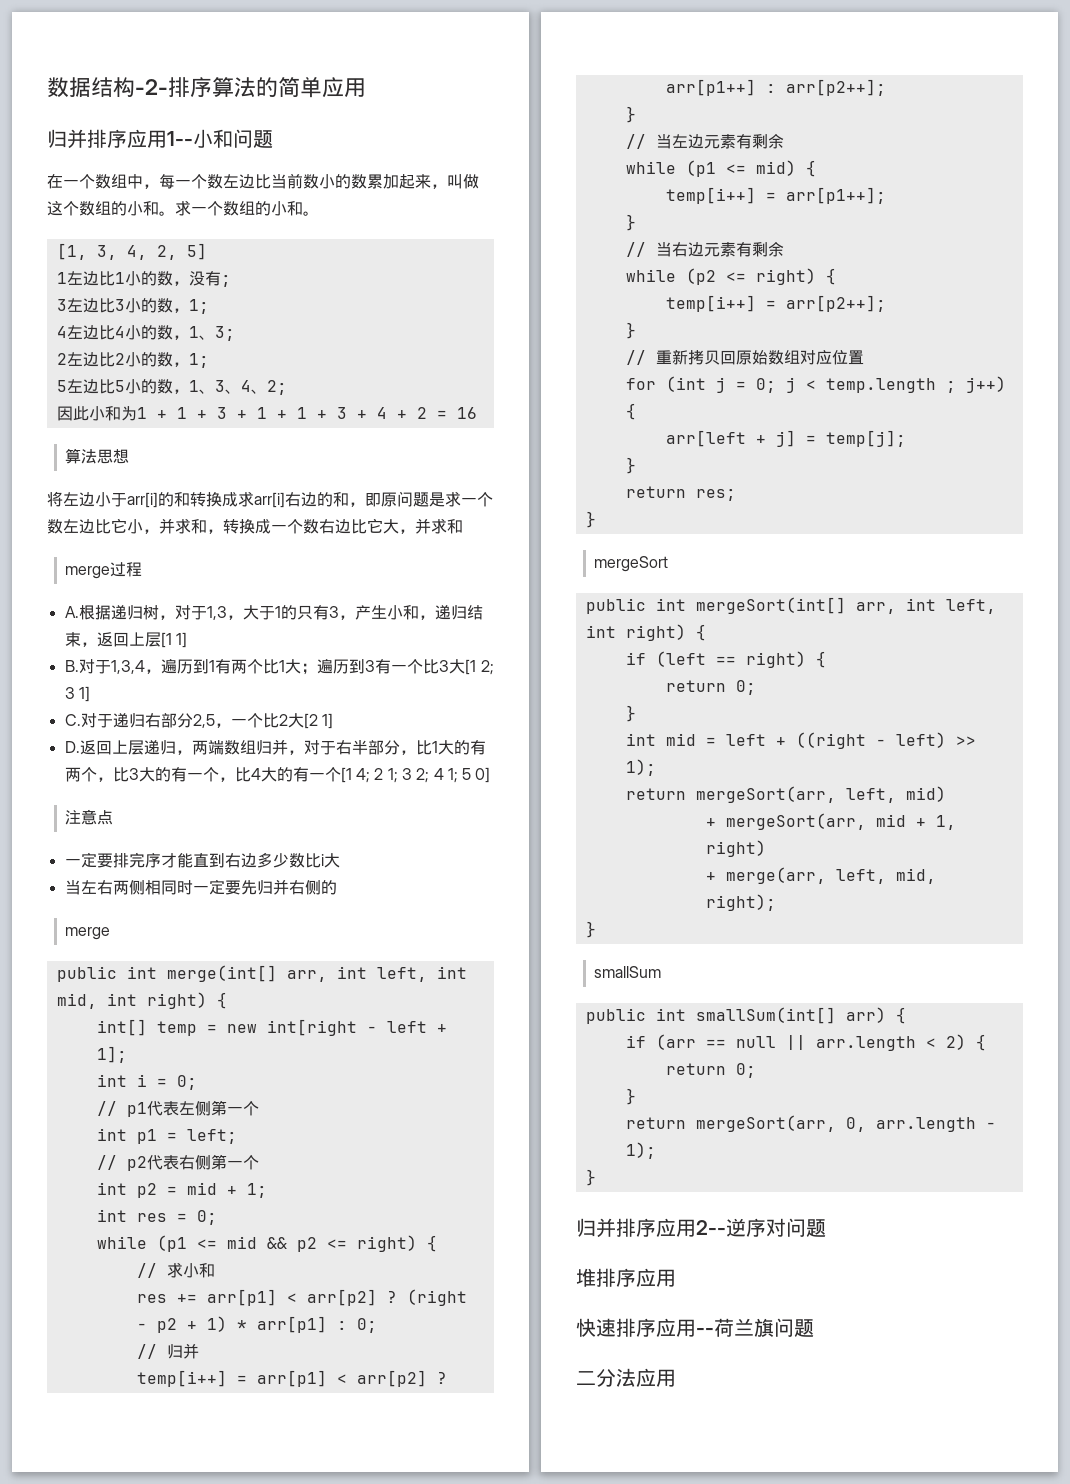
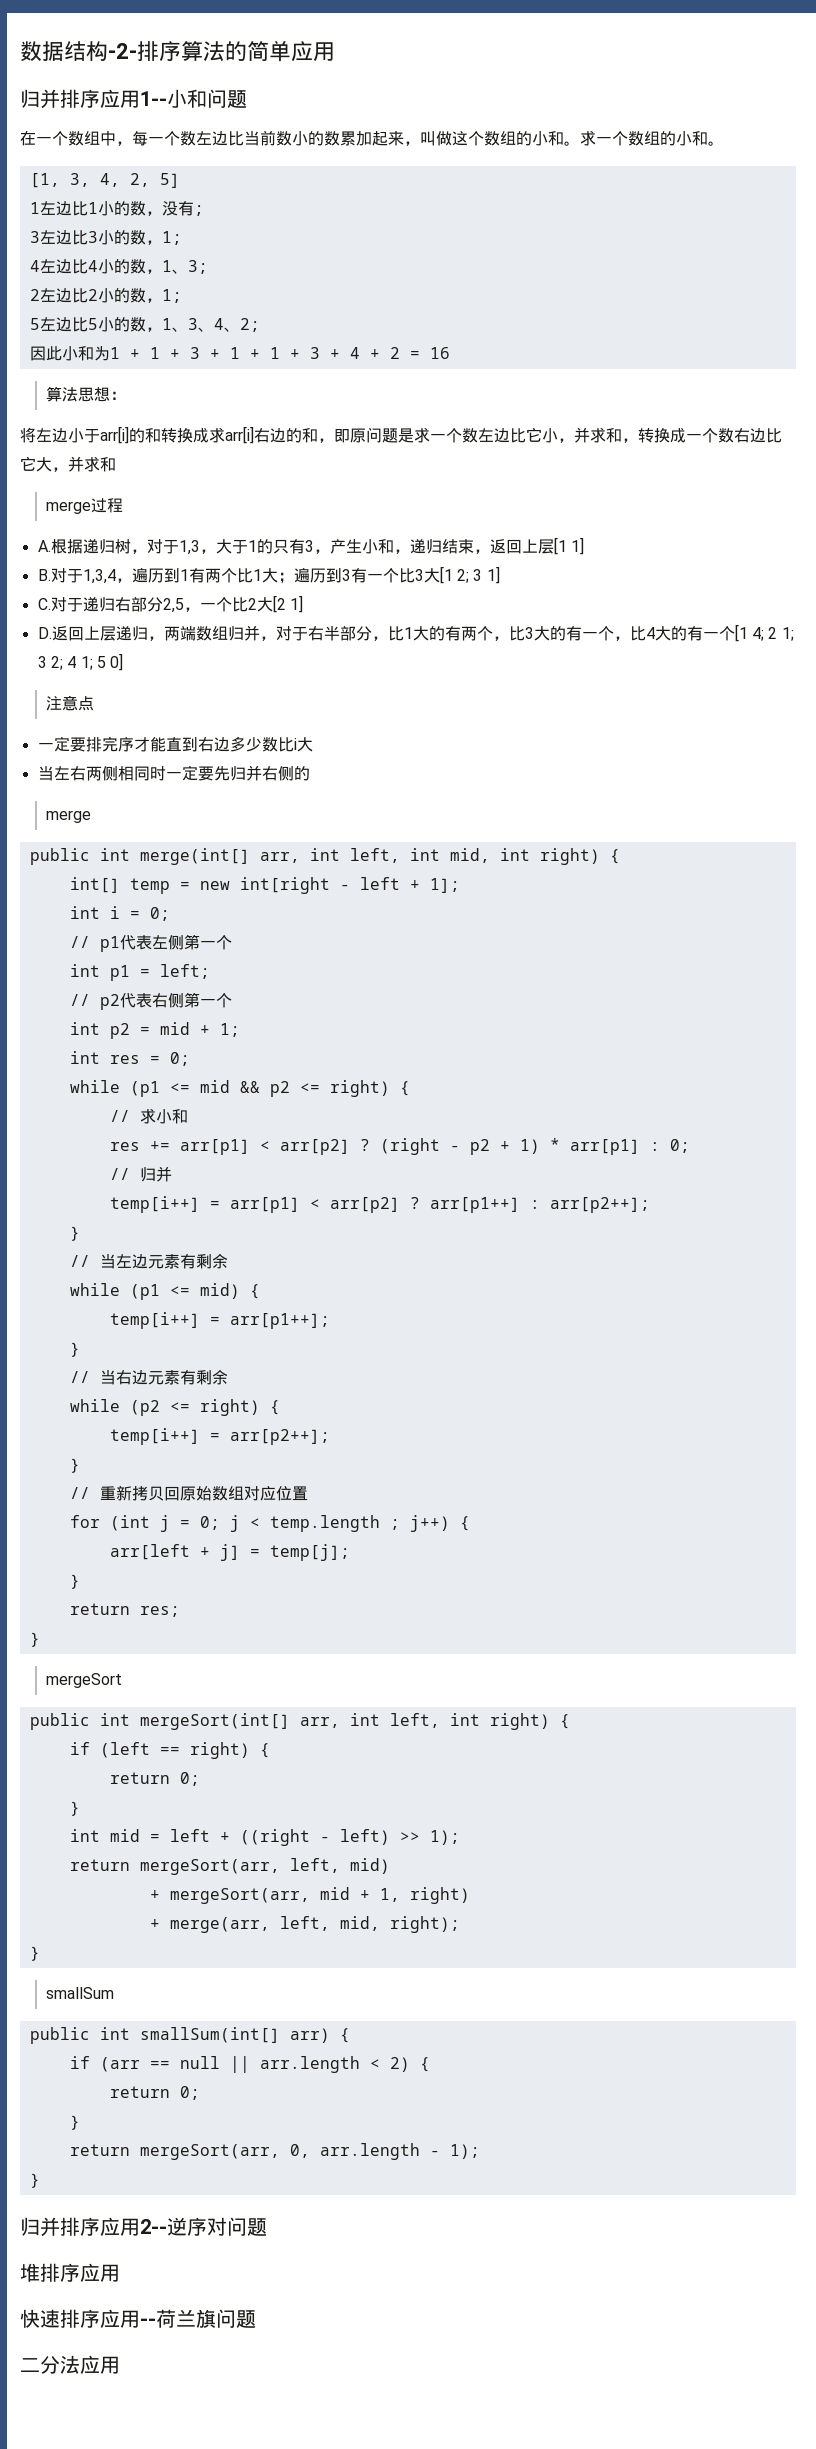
- 算法思想
+ 算法思想：

